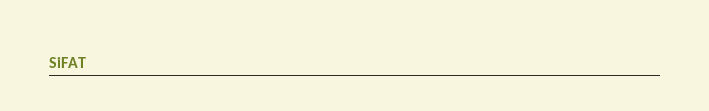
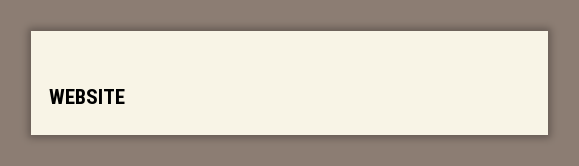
- SiFAT
+ WEBSITE

